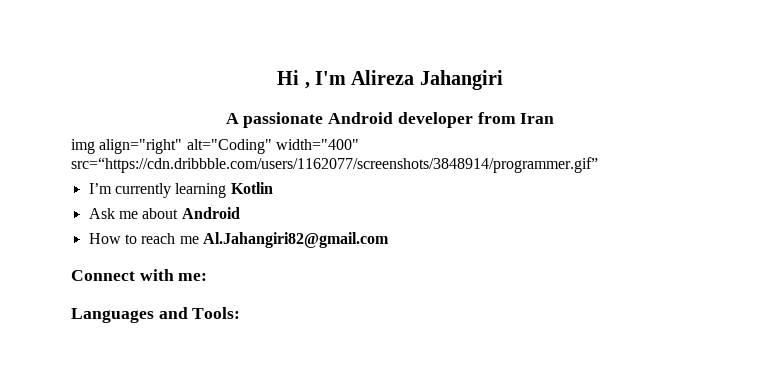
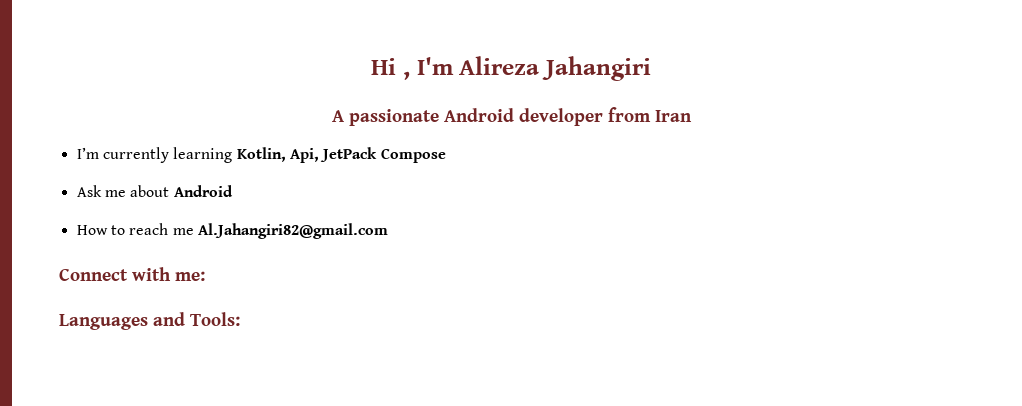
- img align="right" alt="Coding" width="400" src=“https://cdn.dribbble.com/users/1162077/screenshots/3848914/programmer.gif”
- I’m currently learning Kotlin
+ I’m currently learning Kotlin, Api, JetPack Compose

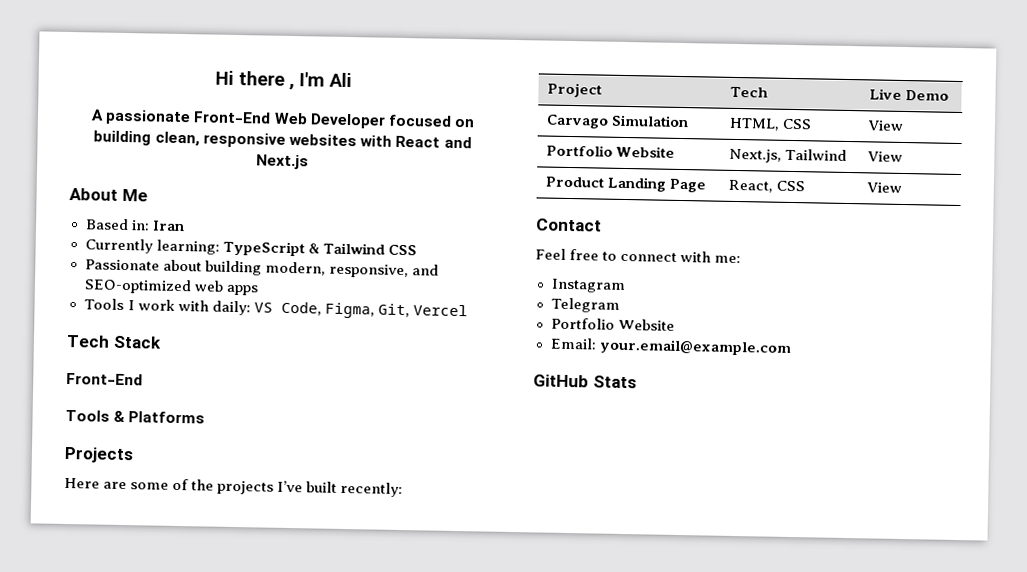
- Hi , I'm Alireza Jahangiri
+ Hi there , I'm Ali
- A passionate Android developer from Iran
- I’m currently learning Kotlin, Api, JetPack Compose
- Ask me about Android
- How to reach me Al.Jahangiri82@gmail.com
- Connect with me:
- Languages and Tools:
+ A passionate Front-End Web Developer focused on building clean, responsive websites with React and Next.js
+ About Me
+ Based in: Iran
+ Currently learning: TypeScript & Tailwind CSS
+ Passionate about building modern, responsive, and SEO-optimized web apps
+ Tools I work with daily: VS Code, Figma, Git, Vercel
+ Tech Stack
+ Front-End
+ Tools & Platforms
+ Projects
+ Here are some of the projects I’ve built recently:
+ Project | Tech | Live Demo
+ Carvago Simulation | HTML, CSS | View
+ Portfolio Website | Next.js, Tailwind | View
+ Product Landing Page | React, CSS | View
+ Contact
+ Feel free to connect with me:
+ Instagram
+ Telegram
+ Portfolio Website
+ Email: your.email@example.com
+ GitHub Stats

